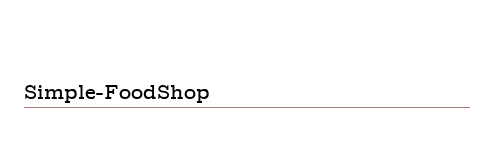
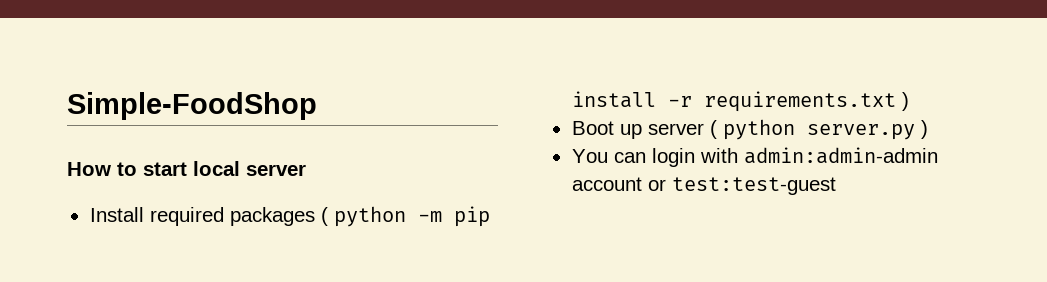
+ How to start local server
+ Install required packages ( python -m pip install -r requirements.txt )
+ Boot up server ( python server.py )
+ You can login with admin:admin-admin account or test:test-guest

